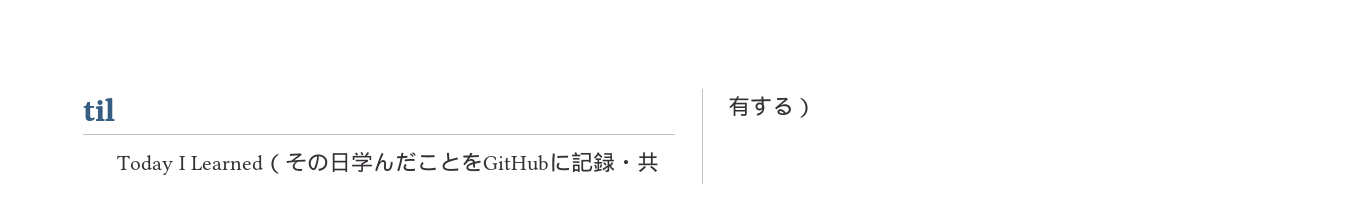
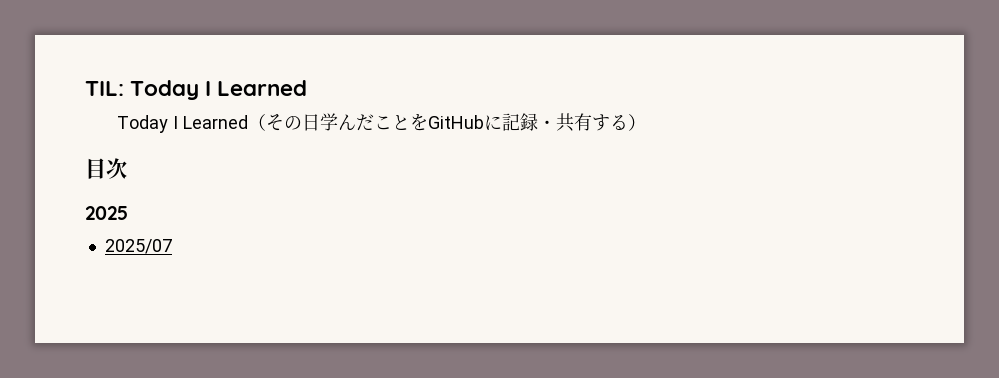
- til
+ TIL: Today I Learned
+ 目次
+ 2025
+ 2025/07

